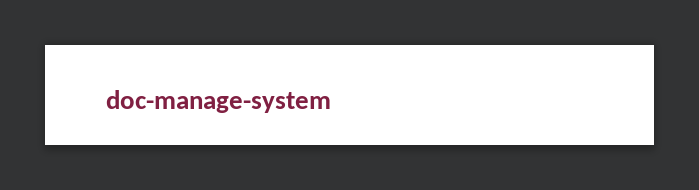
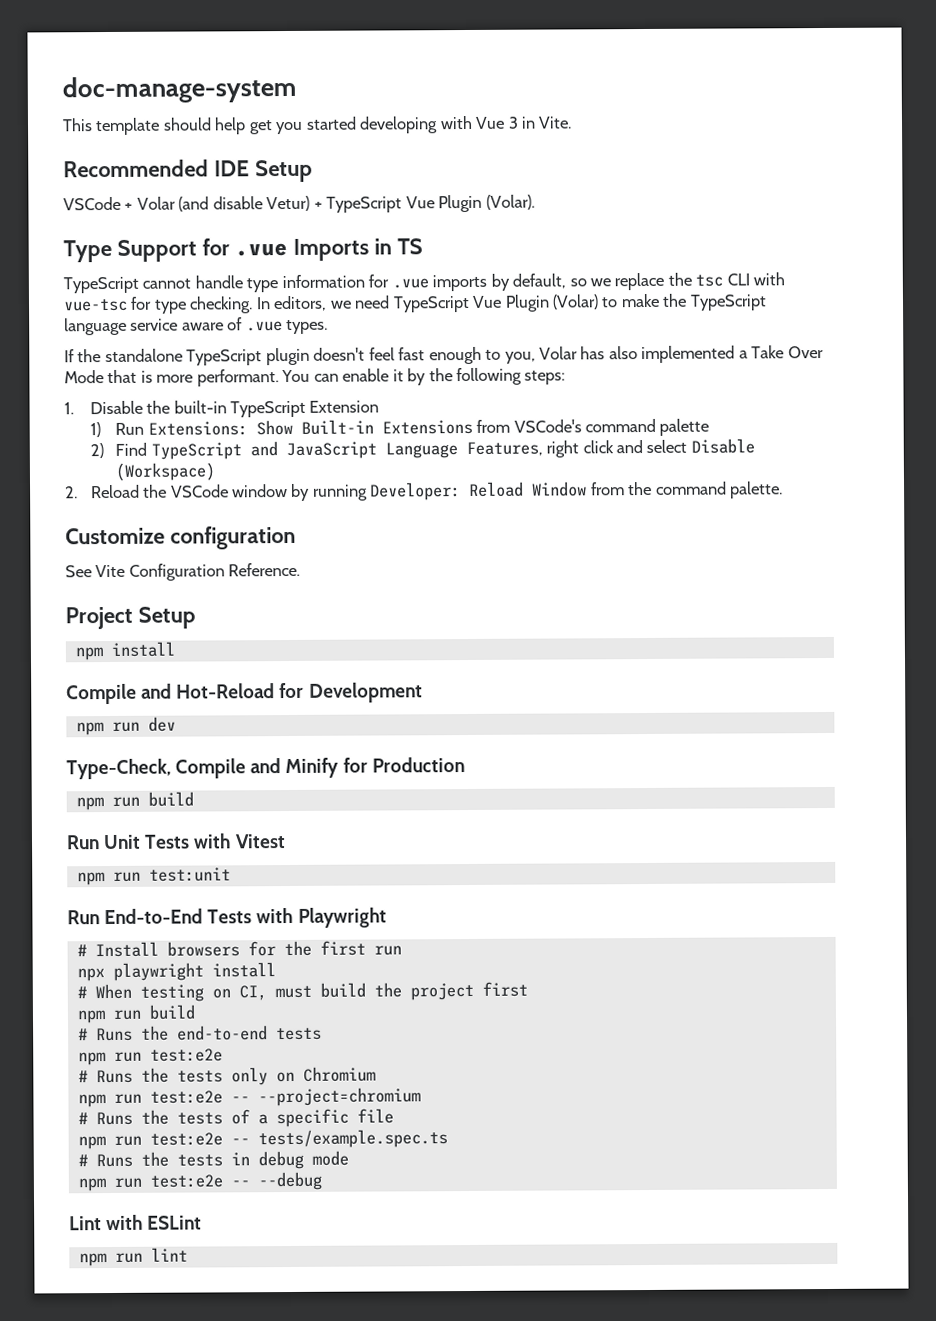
+ This template should help get you started developing with Vue 3 in Vite.
+ Recommended IDE Setup
+ VSCode + Volar (and disable Vetur) + TypeScript Vue Plugin (Volar).
+ Type Support for .vue Imports in TS
+ TypeScript cannot handle type information for .vue imports by default, so we replace the tsc CLI with vue-tsc for type checking. In editors, we need TypeScript Vue Plugin (Volar) to make the TypeScript language service aware of .vue types.
+ If the standalone TypeScript plugin doesn't feel fast enough to you, Volar has also implemented a Take Over Mode that is more performant. You can enable it by the following steps:
+ 1. Disable the built-in TypeScript Extension
+ 1) Run Extensions: Show Built-in Extensions from VSCode's command palette
+ 2) Find TypeScript and JavaScript Language Features, right click and select Disable (Workspace)
+ 2. Reload the VSCode window by running Developer: Reload Window from the command palette.
+ Customize configuration
+ See Vite Configuration Reference.
+ Project Setup
+ npm install
+ Compile and Hot-Reload for Development
+ npm run dev
+ Type-Check, Compile and Minify for Production
+ npm run build
+ Run Unit Tests with Vitest
+ npm run test:unit
+ Run End-to-End Tests with Playwright
+ # Install browsers for the first run
+ npx playwright install
+ # When testing on CI, must build the project first
+ npm run build
+ # Runs the end-to-end tests
+ npm run test:e2e
+ # Runs the tests only on Chromium
+ npm run test:e2e -- --project=chromium
+ # Runs the tests of a specific file
+ npm run test:e2e -- tests/example.spec.ts
+ # Runs the tests in debug mode
+ npm run test:e2e -- --debug
+ Lint with ESLint
+ npm run lint

